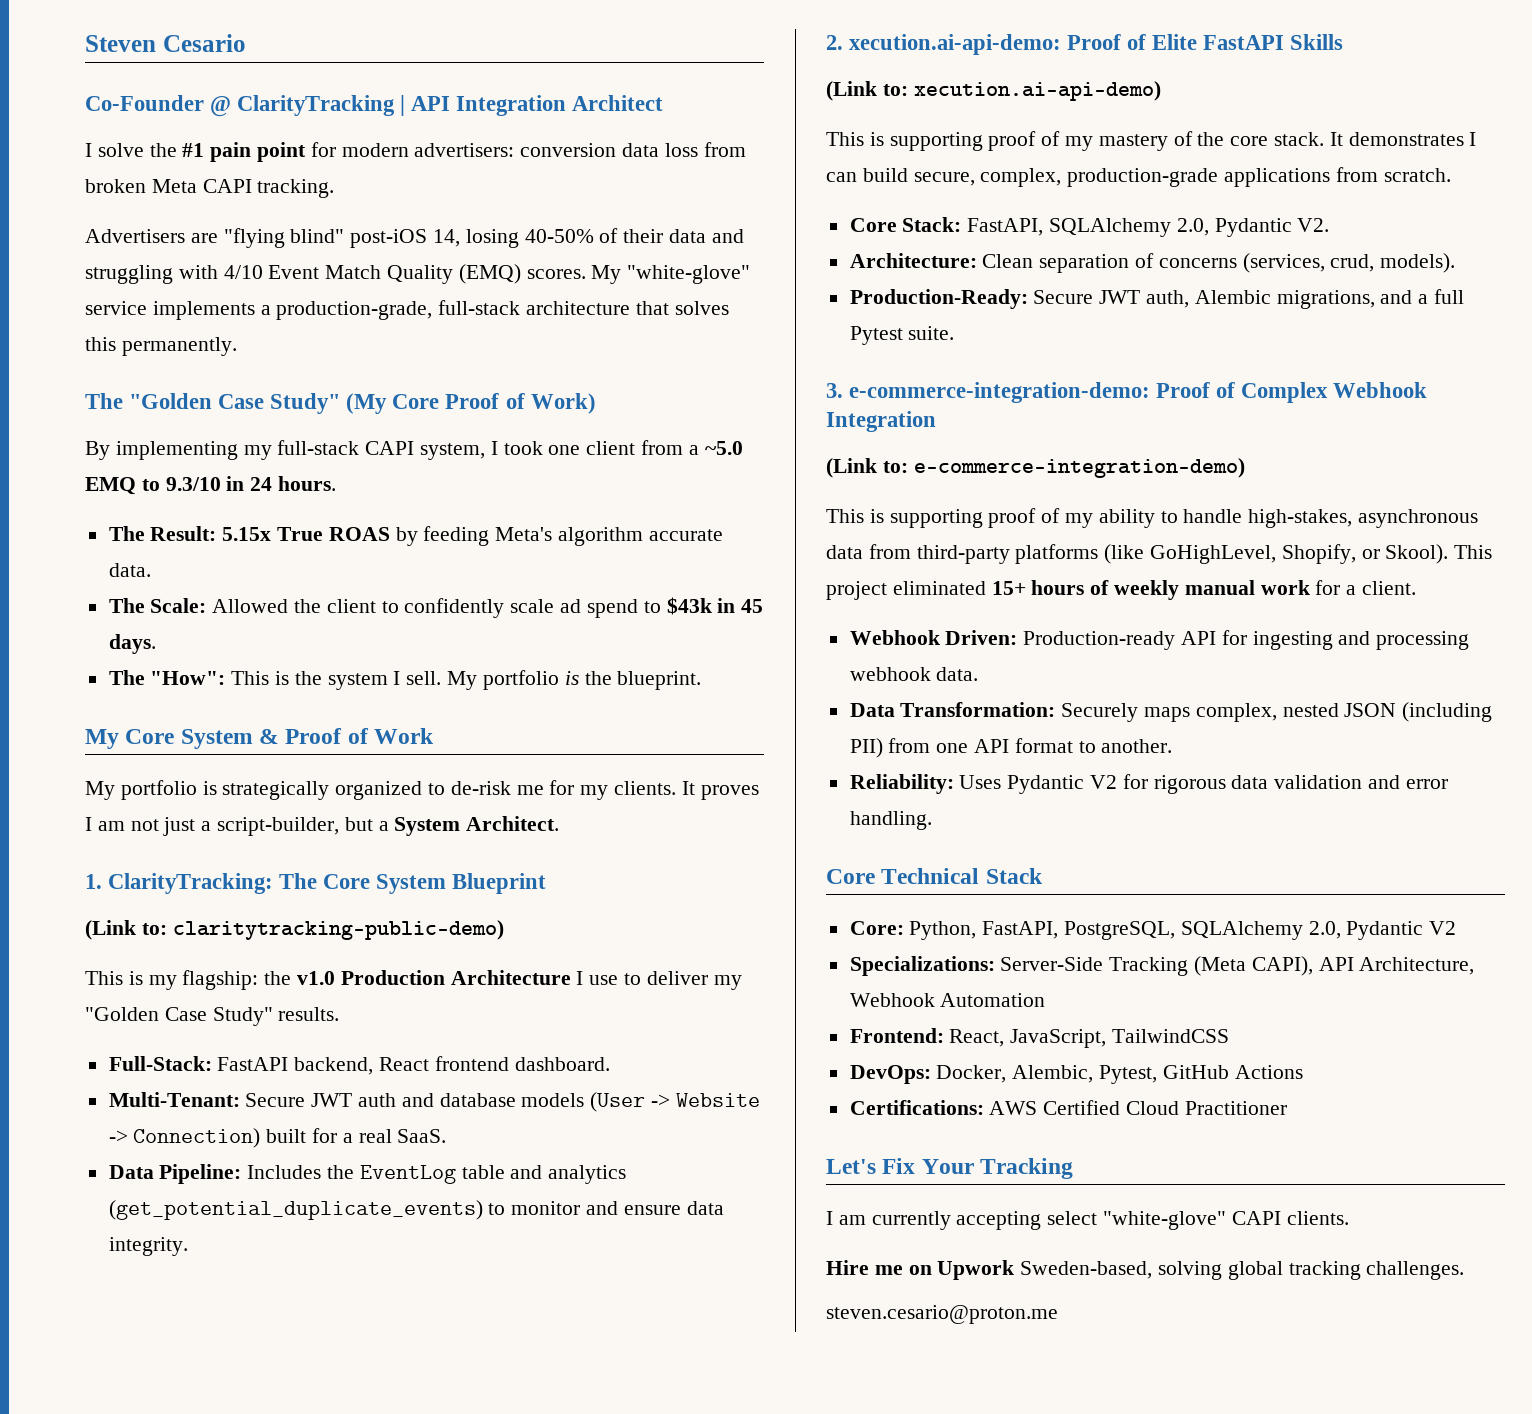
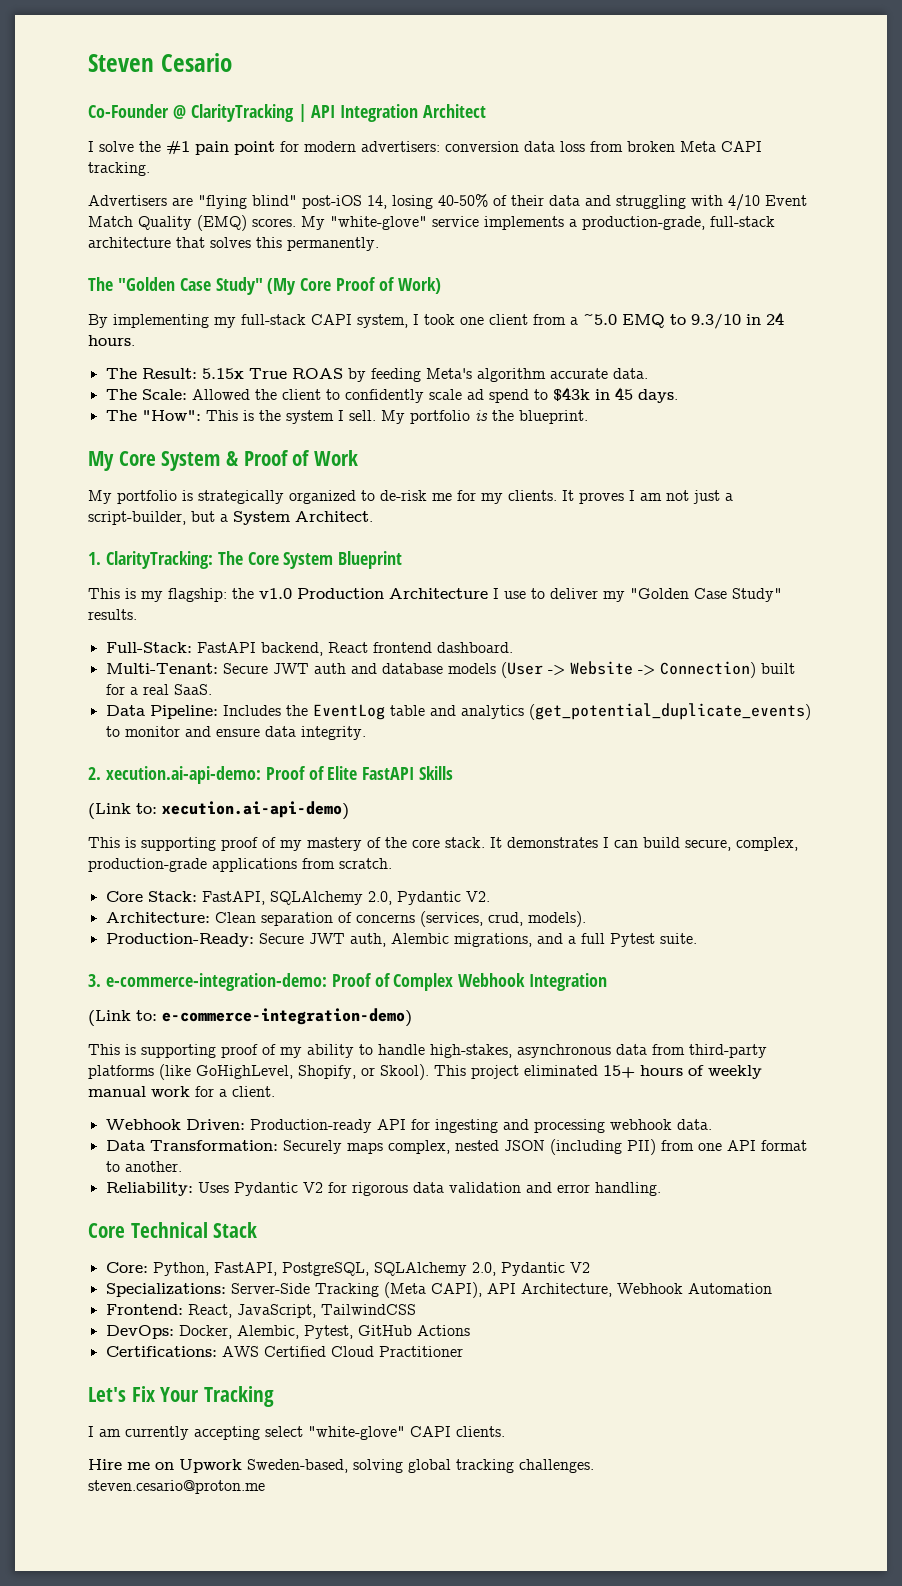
- (Link to: claritytracking-public-demo)

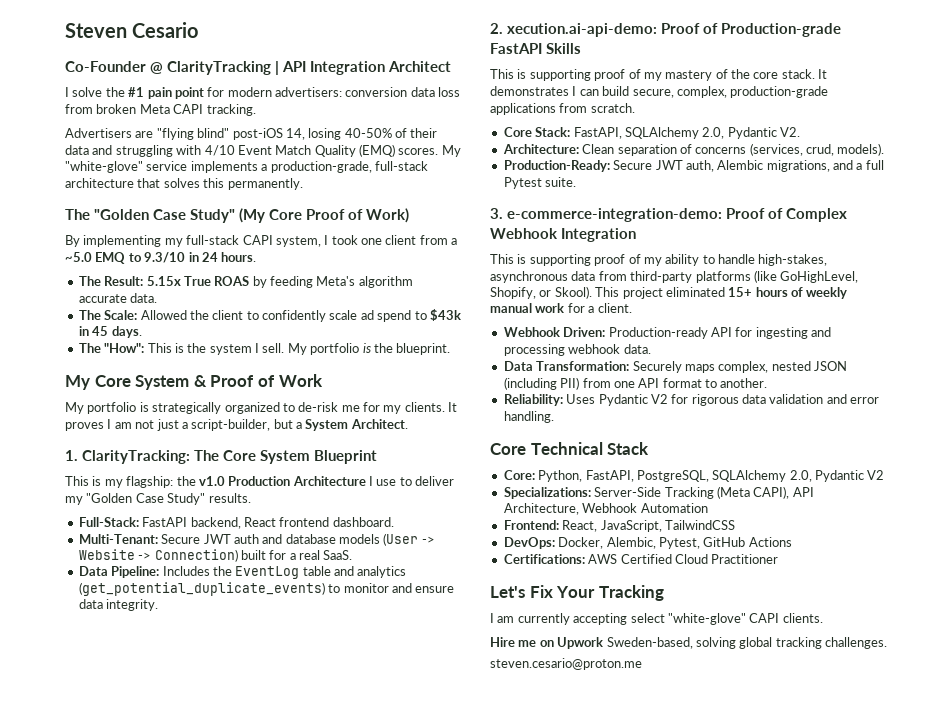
- 2. xecution.ai-api-demo: Proof of Elite FastAPI Skills
+ 2. xecution.ai-api-demo: Proof of Production-grade FastAPI Skills
- (Link to: xecution.ai-api-demo)
- (Link to: e-commerce-integration-demo)

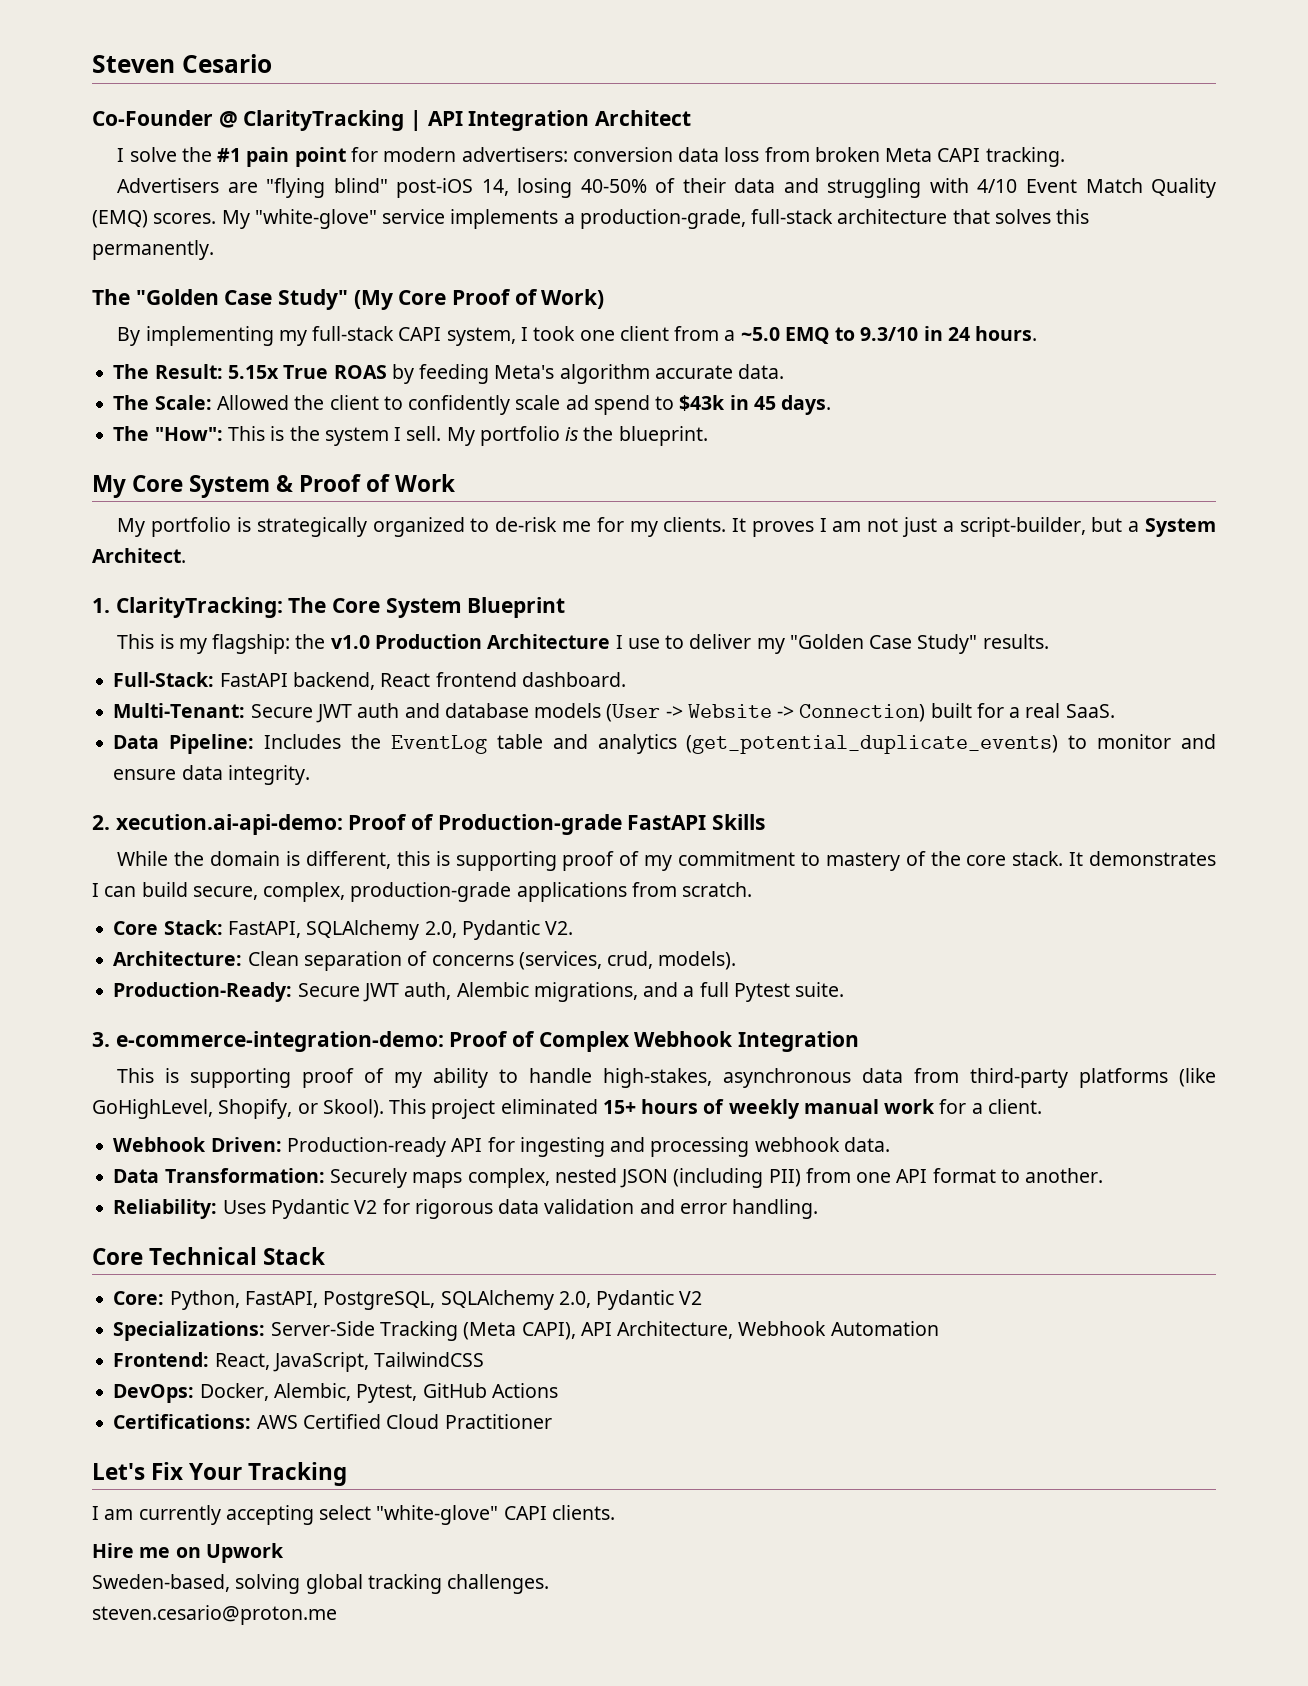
- This is supporting proof of my mastery of the core stack.
+ While the domain is different, this is supporting proof of my commitment to mastery of the core stack.
- Hire me on Upwork Sweden-based, solving global tracking challenges.
+ Hire me on Upwork
+ Sweden-based, solving global tracking challenges.

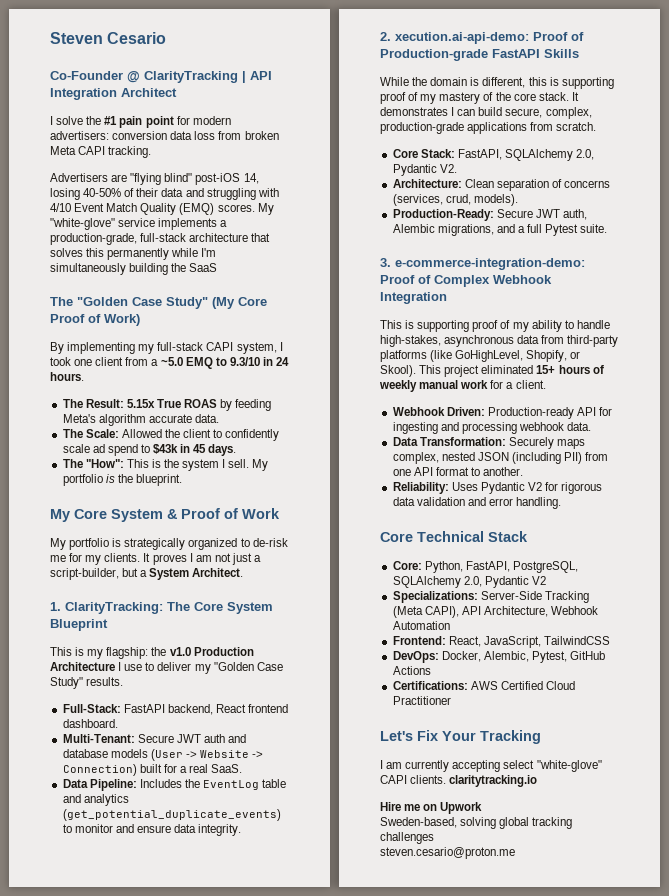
- My "white-glove" service implements a production-grade, full-stack architecture that solves this permanently.
+ My "white-glove" service implements a production-grade, full-stack architecture that solves this permanently while I'm simultaneously building the SaaS
- While the domain is different, this is supporting proof of my commitment to mastery of the core stack.
+ While the domain is different, this is supporting proof of my mastery of the core stack.
- I am currently accepting select "white-glove" CAPI clients.
+ I am currently accepting select "white-glove" CAPI clients. claritytracking.io
- Sweden-based, solving global tracking challenges.
+ Sweden-based, solving global tracking challenges

